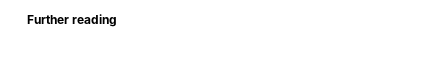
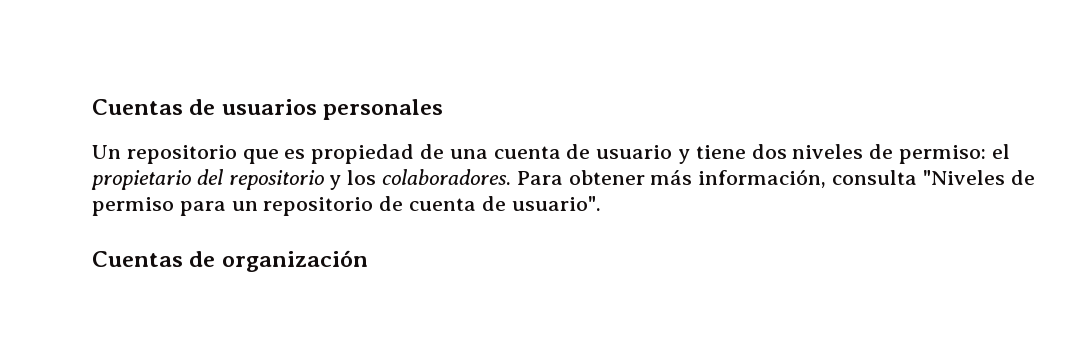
- Further reading
+ Cuentas de usuarios personales
+ Un repositorio que es propiedad de una cuenta de usuario y tiene dos niveles de permiso: el propietario del repositorio y los colaboradores. Para obtener más información, consulta "Niveles de permiso para un repositorio de cuenta de usuario".
+ Cuentas de organización

